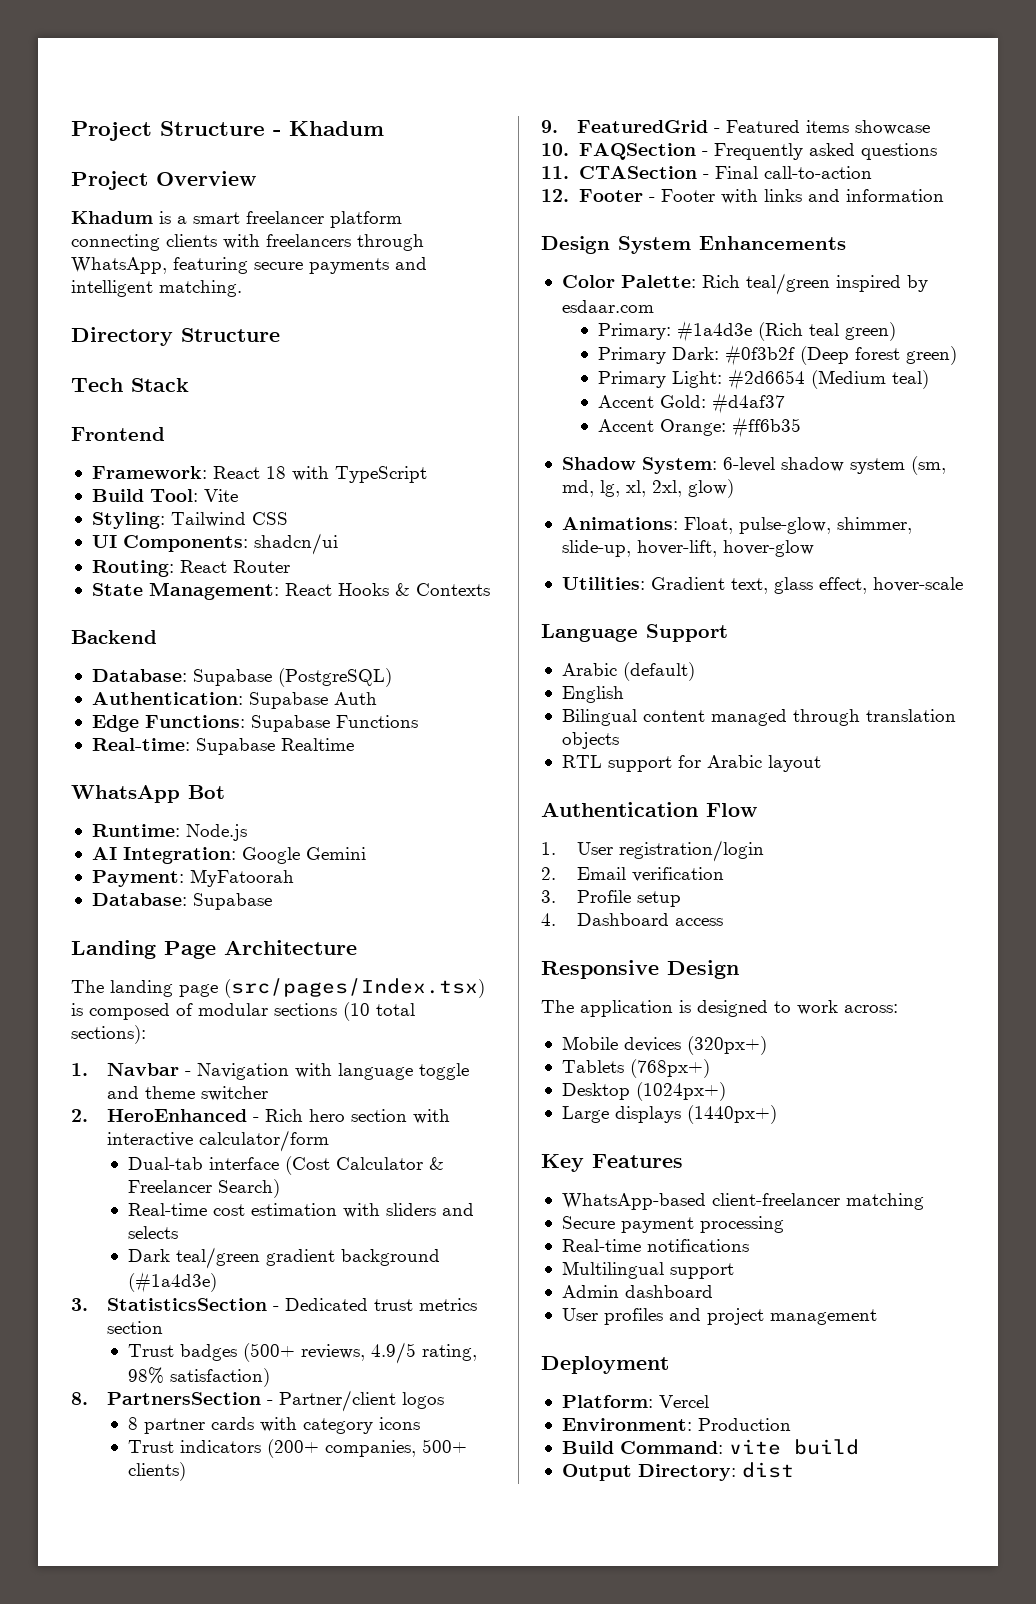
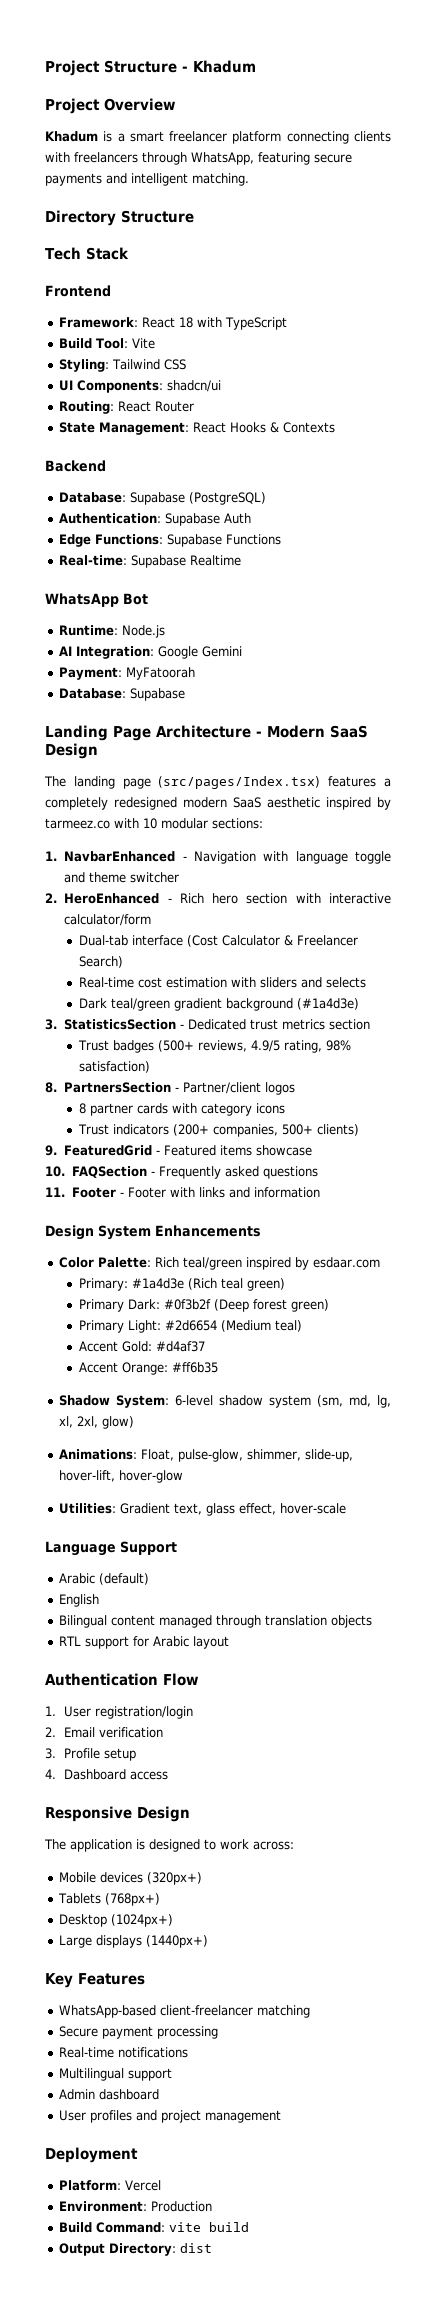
- Landing Page Architecture
+ Landing Page Architecture - Modern SaaS Design
- The landing page (src/pages/Index.tsx) is composed of modular sections (10 total sections):
- 1. Navbar - Navigation with language toggle and theme switcher
+ The landing page (src/pages/Index.tsx) features a completely redesigned modern SaaS aesthetic inspired by tarmeez.co with 10 modular sections:
+ 1. NavbarEnhanced - Navigation with language toggle and theme switcher
- 11. CTASection - Final call-to-action
- 12. Footer - Footer with links and information
+ 11. Footer - Footer with links and information

